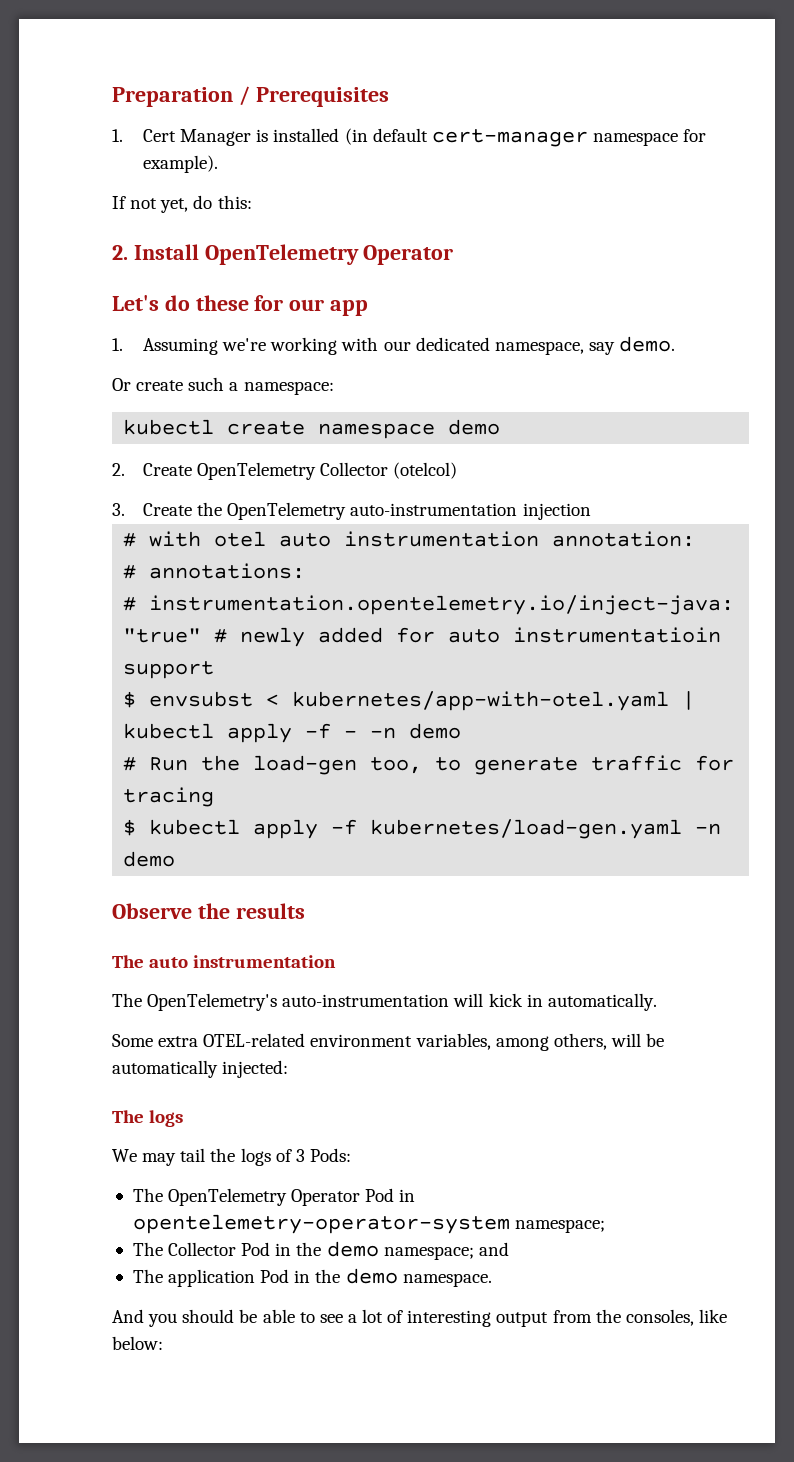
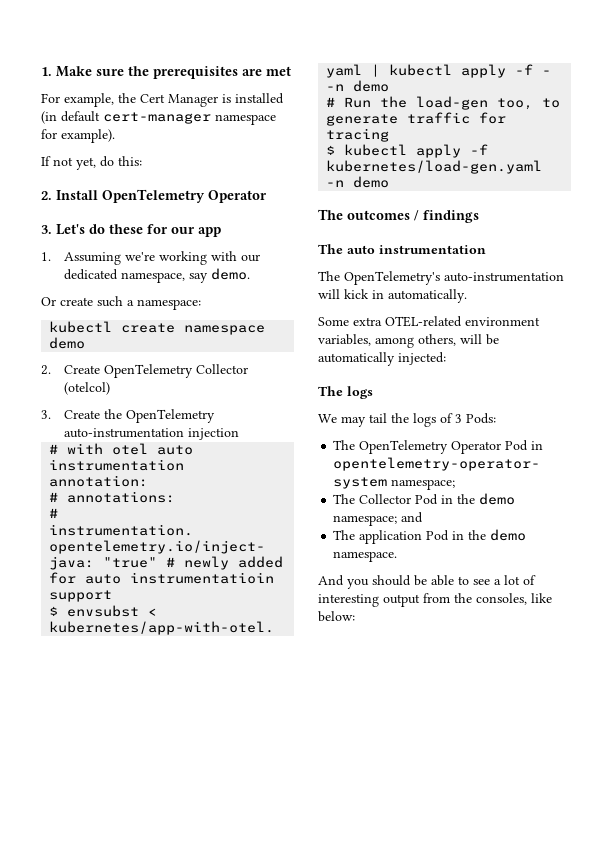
- Preparation / Prerequisites
- 1. Cert Manager is installed (in default cert-manager namespace for example).
+ 1. Make sure the prerequisites are met
+ For example, the Cert Manager is installed (in default cert-manager namespace for example).
- Let's do these for our app
+ 3. Let's do these for our app
- Observe the results
+ The outcomes / findings

